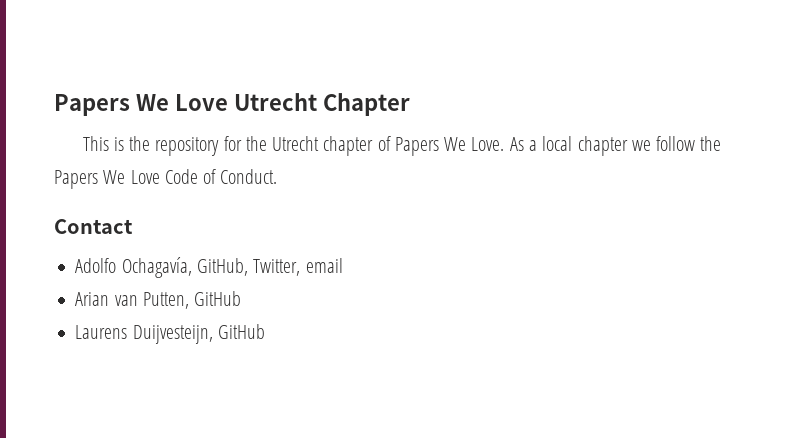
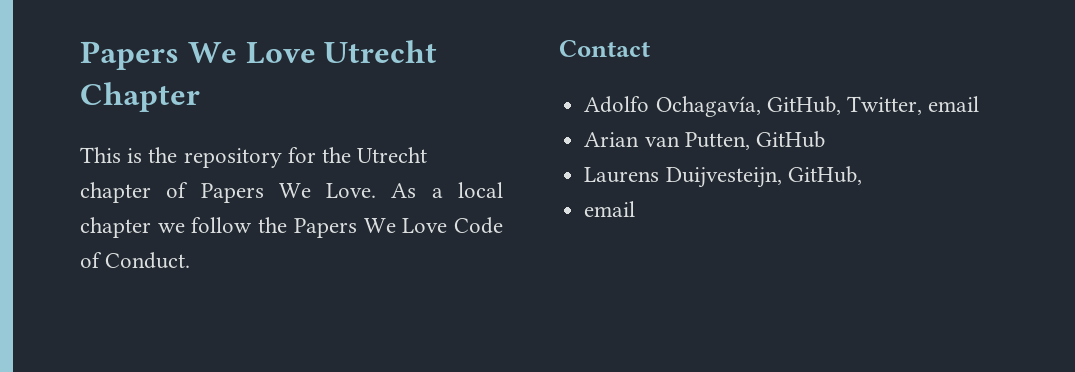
- Laurens Duijvesteijn, GitHub
+ Laurens Duijvesteijn, GitHub,
+ email

